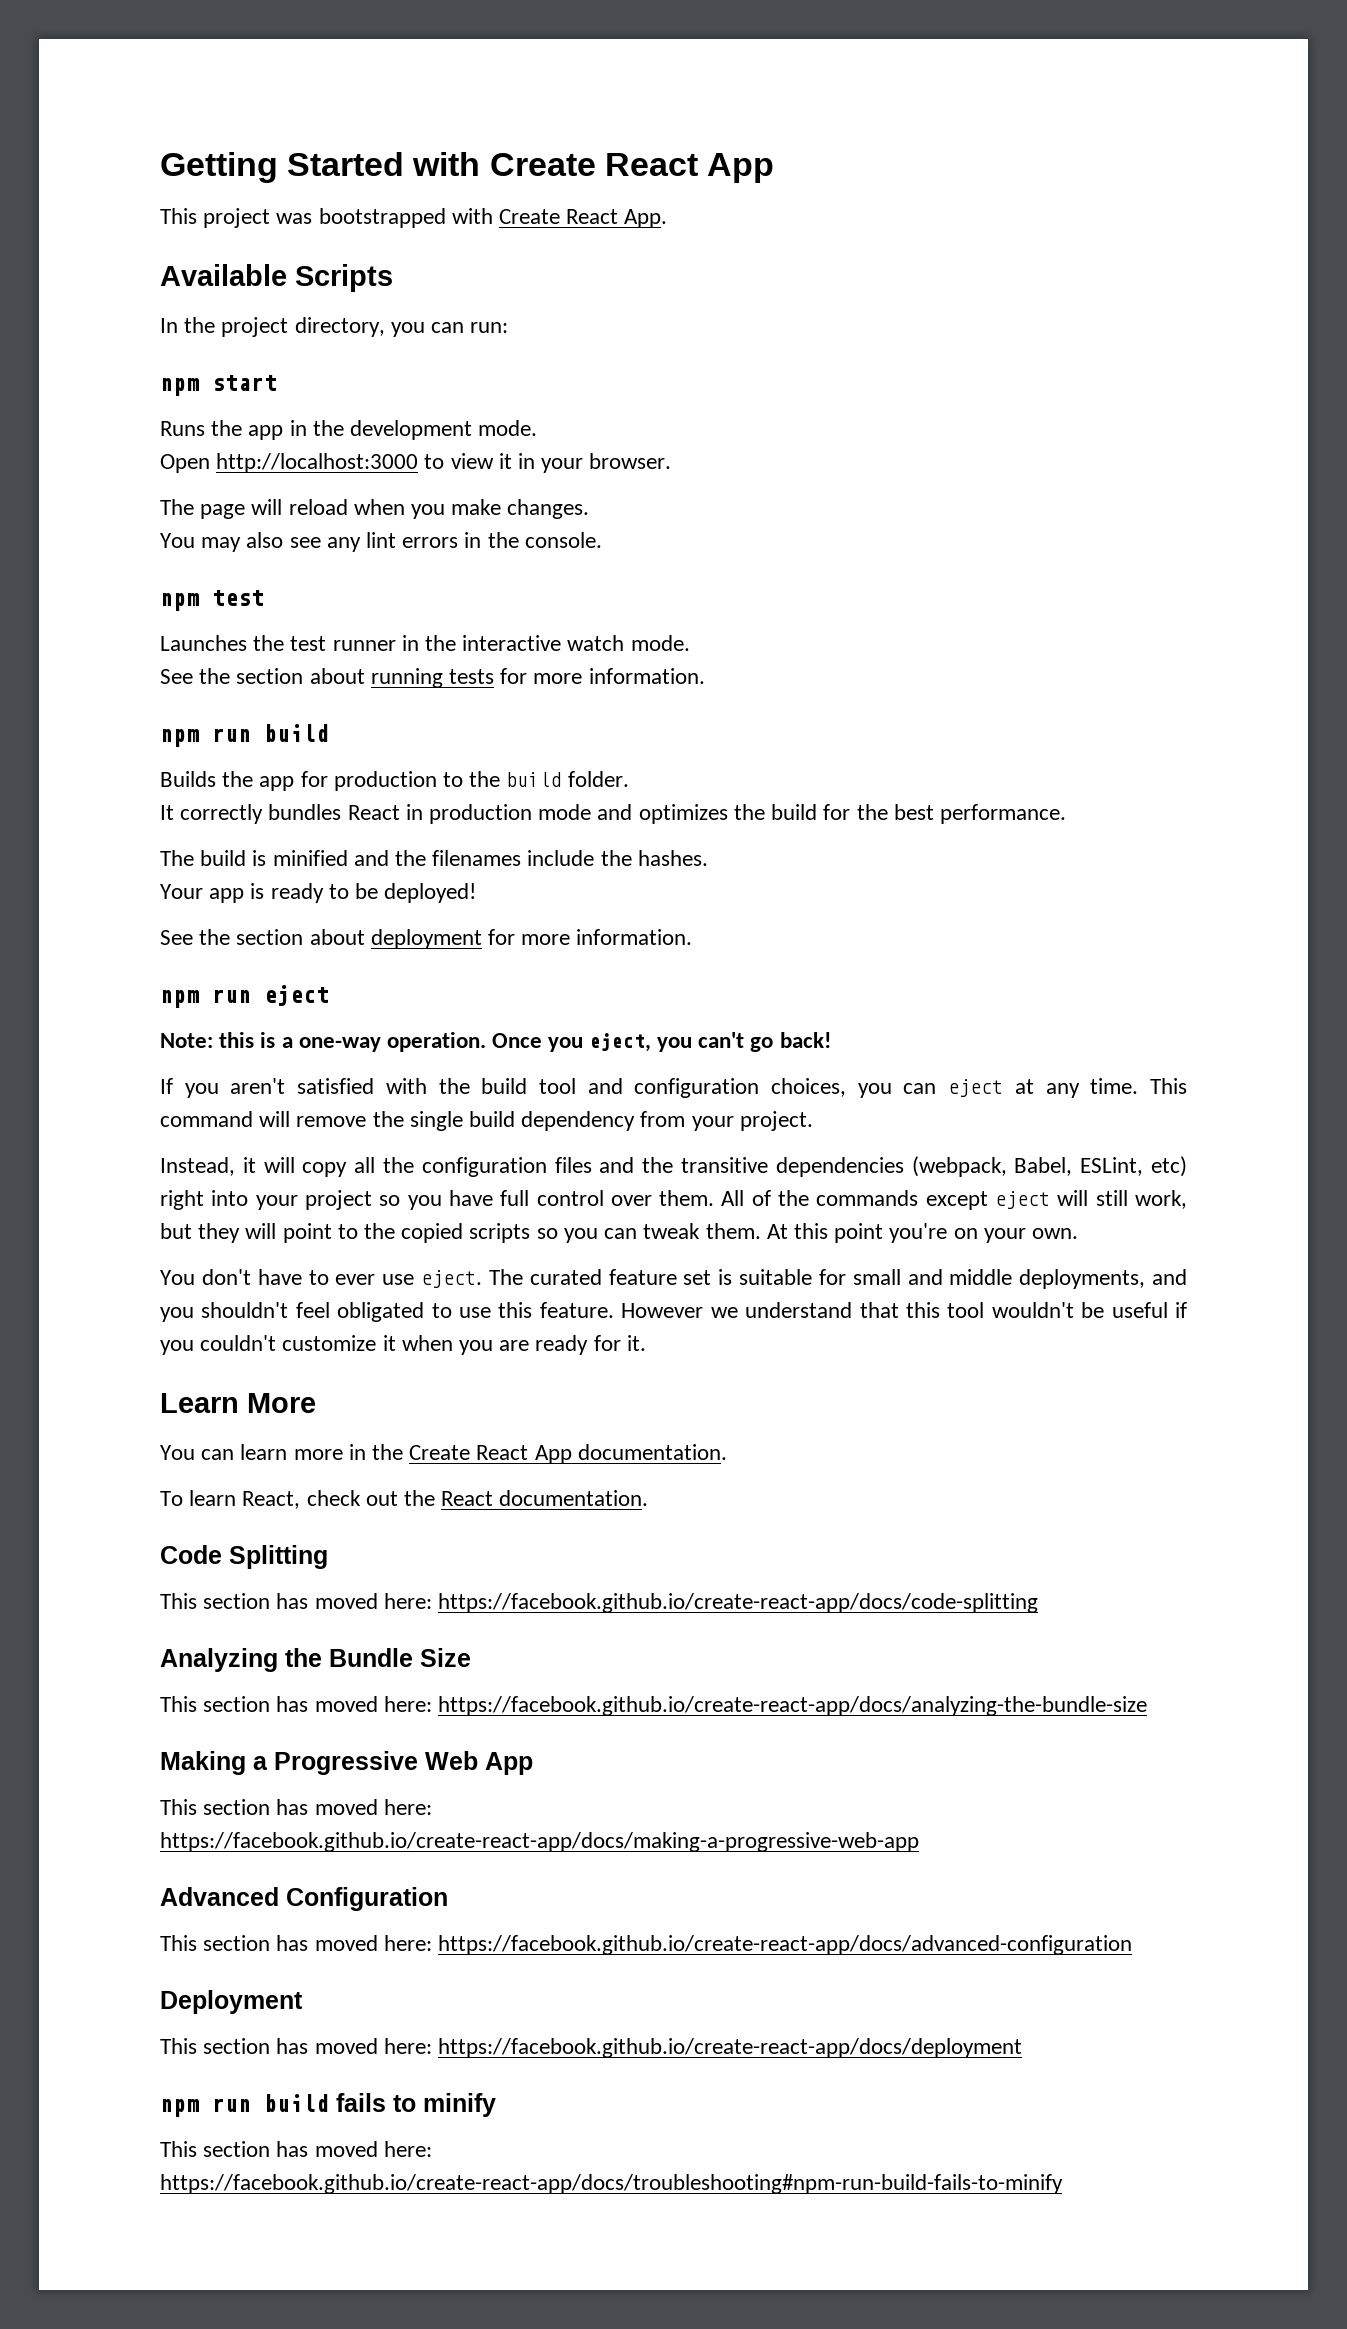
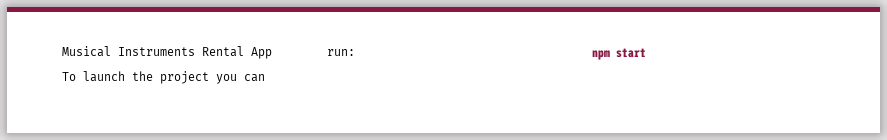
- Getting Started with Create React App
- This project was bootstrapped with Create React App.
- Available Scripts
- In the project directory, you can run:
+ Musical Instruments Rental App
+ To launch the project you can run:
- Runs the app in the development mode.
- Open http://localhost:3000 to view it in your browser.
- The page will reload when you make changes.
- You may also see any lint errors in the console.
- npm test
- Launches the test runner in the interactive watch mode.
- See the section about running tests for more information.
- npm run build
- Builds the app for production to the build folder.
- It correctly bundles React in production mode and optimizes the build for the best performance.
- The build is minified and the filenames include the hashes.
- Your app is ready to be deployed!
- See the section about deployment for more information.
- npm run eject
- Note: this is a one-way operation. Once you eject, you can't go back!
- If you aren't satisfied with the build tool and configuration choices, you can eject at any time. This command will remove the single build dependency from your project.
- Instead, it will copy all the configuration files and the transitive dependencies (webpack, Babel, ESLint, etc) right into your project so you have full control over them. All of the commands except eject will still work, but they will point to the copied scripts so you can tweak them. At this point you're on your own.
- You don't have to ever use eject. The curated feature set is suitable for small and middle deployments, and you shouldn't feel obligated to use this feature. However we understand that this tool wouldn't be useful if you couldn't customize it when you are ready for it.
- Learn More
- You can learn more in the Create React App documentation.
- To learn React, check out the React documentation.
- Code Splitting
- This section has moved here: https://facebook.github.io/create-react-app/docs/code-splitting
- Analyzing the Bundle Size
- This section has moved here: https://facebook.github.io/create-react-app/docs/analyzing-the-bundle-size
- Making a Progressive Web App
- This section has moved here: https://facebook.github.io/create-react-app/docs/making-a-progressive-web-app
- Advanced Configuration
- This section has moved here: https://facebook.github.io/create-react-app/docs/advanced-configuration
- Deployment
- This section has moved here: https://facebook.github.io/create-react-app/docs/deployment
- npm run build fails to minify
- This section has moved here: https://facebook.github.io/create-react-app/docs/troubleshooting#npm-run-build-fails-to-minify

